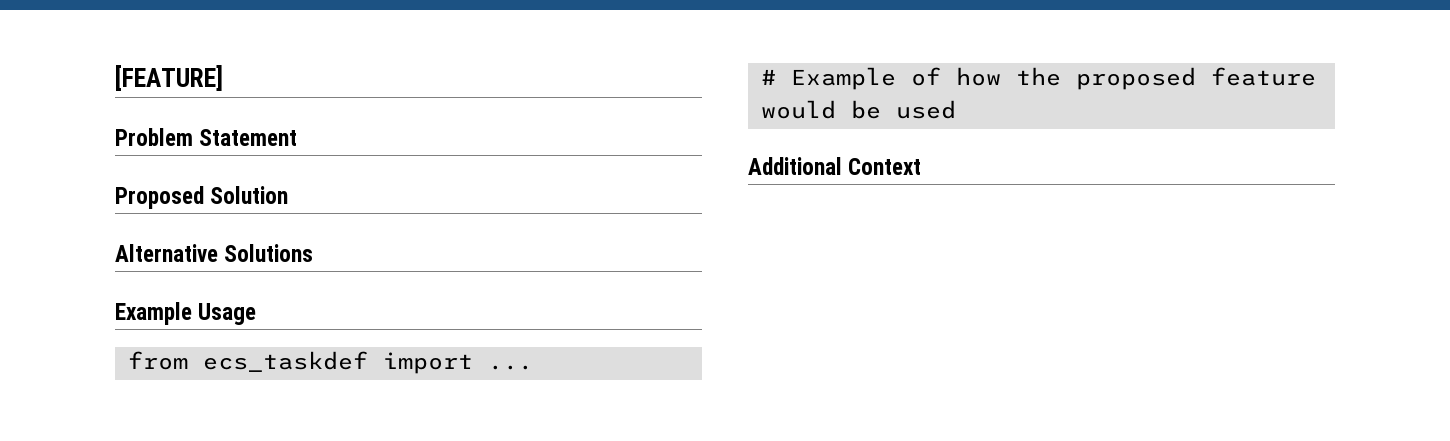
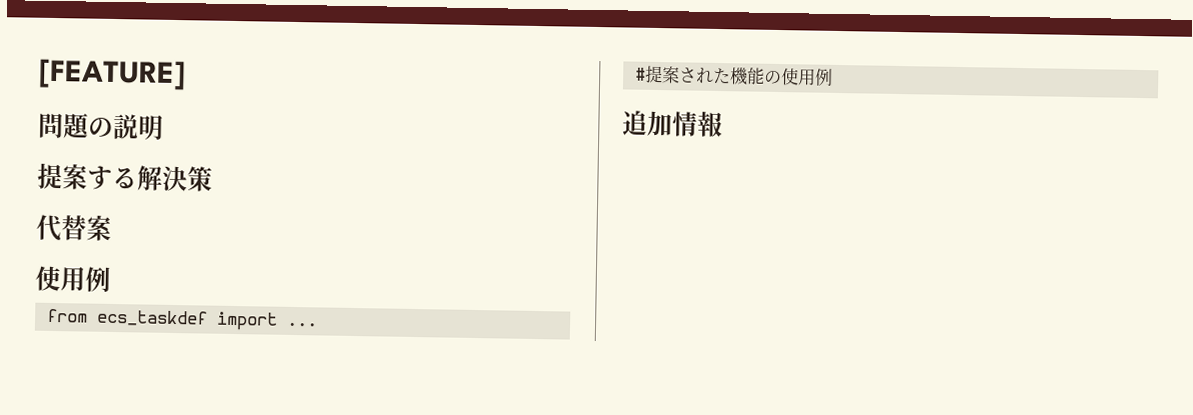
- Problem Statement
- Proposed Solution
- Alternative Solutions
- Example Usage
+ 問題の説明
+ 提案する解決策
+ 代替案
+ 使用例
- # Example of how the proposed feature would be used
- Additional Context
+ #提案された機能の使用例
+ 追加情報

